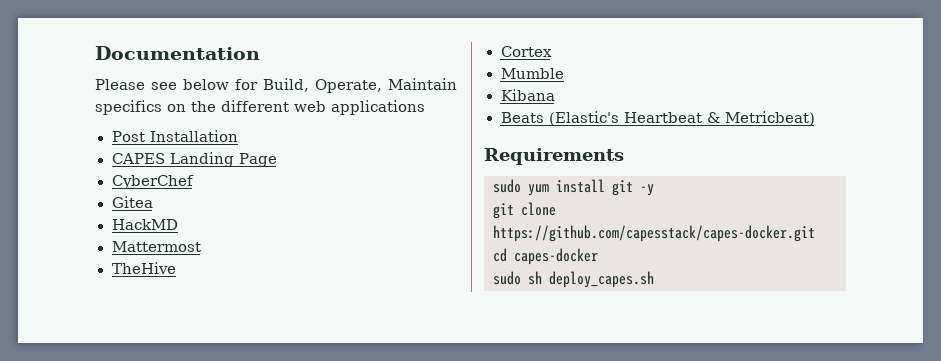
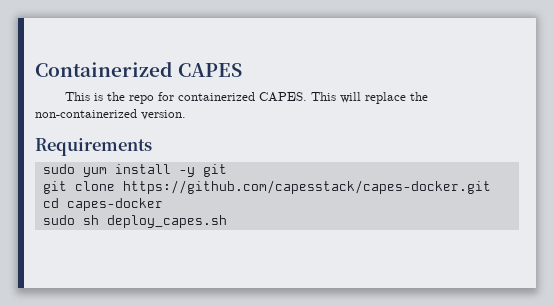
- Documentation
- Please see below for Build, Operate, Maintain specifics on the different web applications
- Post Installation
- CAPES Landing Page
- CyberChef
- Gitea
- HackMD
- Mattermost
- TheHive
- Cortex
- Mumble
- Kibana
- Beats (Elastic's Heartbeat & Metricbeat)
+ Containerized CAPES
+ This is the repo for containerized CAPES. This will replace the non-containerized version.
- sudo yum install git -y
+ sudo yum install -y git

